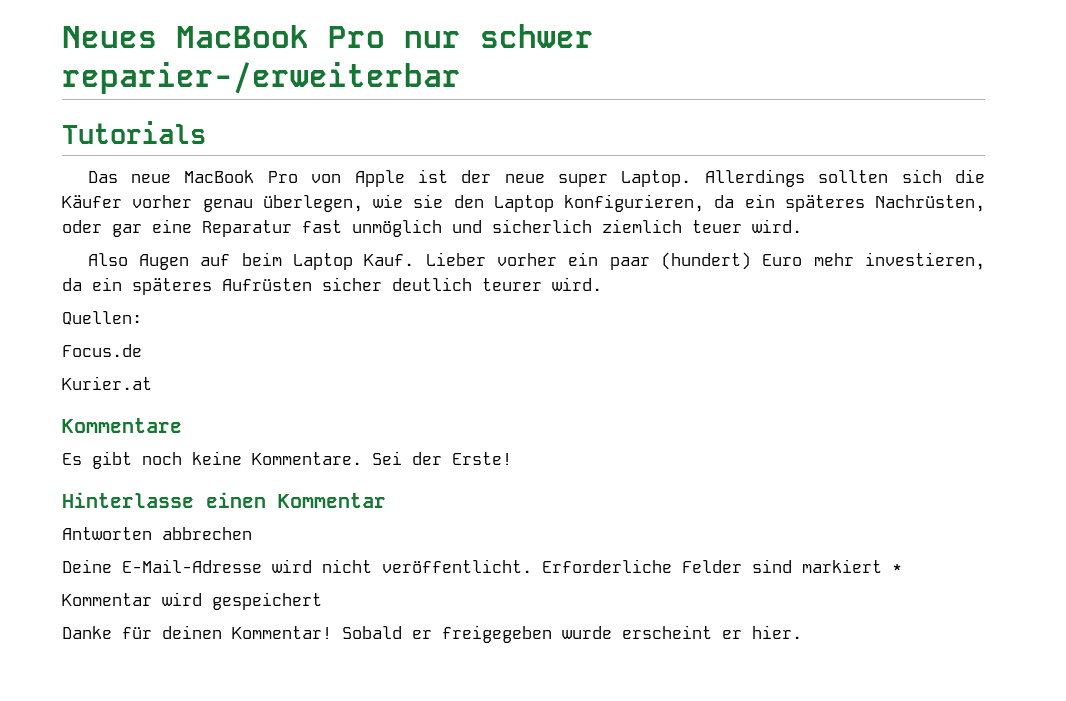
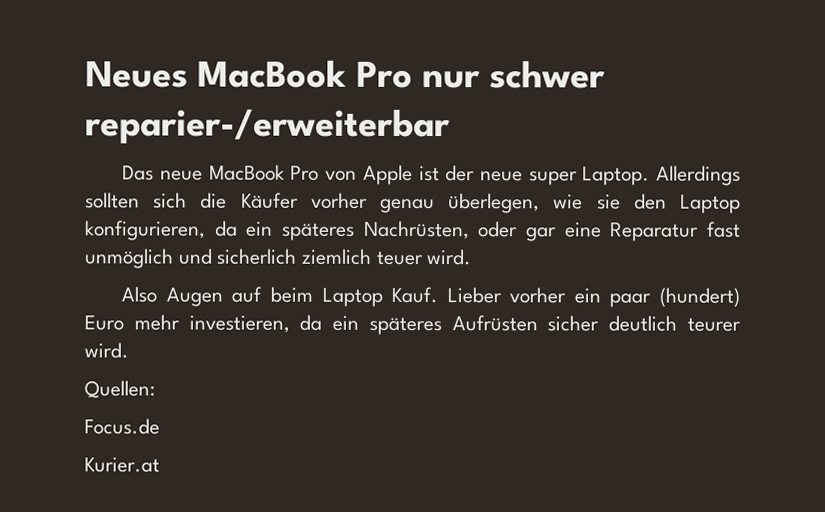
- Tutorials
- Kommentare
- Es gibt noch keine Kommentare. Sei der Erste!
- Hinterlasse einen Kommentar
- Antworten abbrechen
- Deine E-Mail-Adresse wird nicht veröffentlicht. Erforderliche Felder sind markiert *
- Kommentar wird gespeichert
- Danke für deinen Kommentar! Sobald er freigegeben wurde erscheint er hier.

